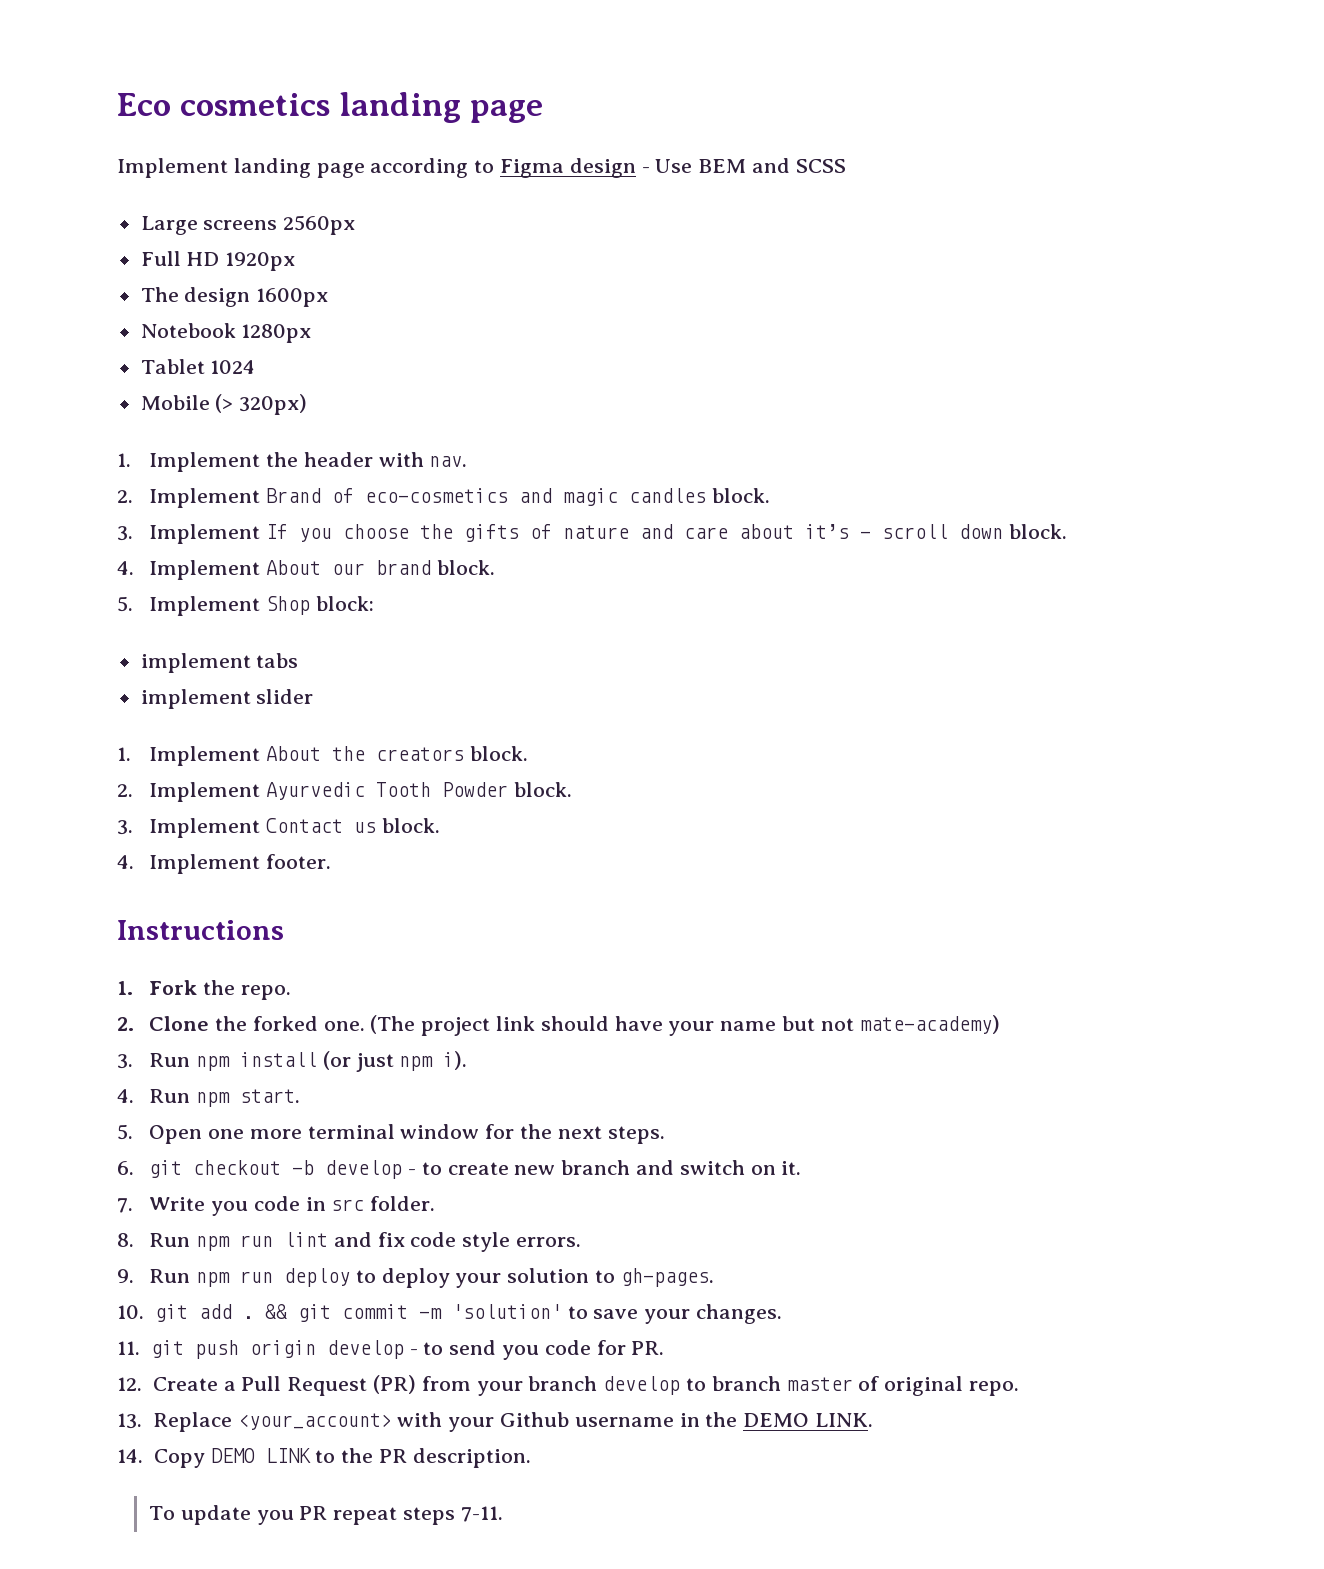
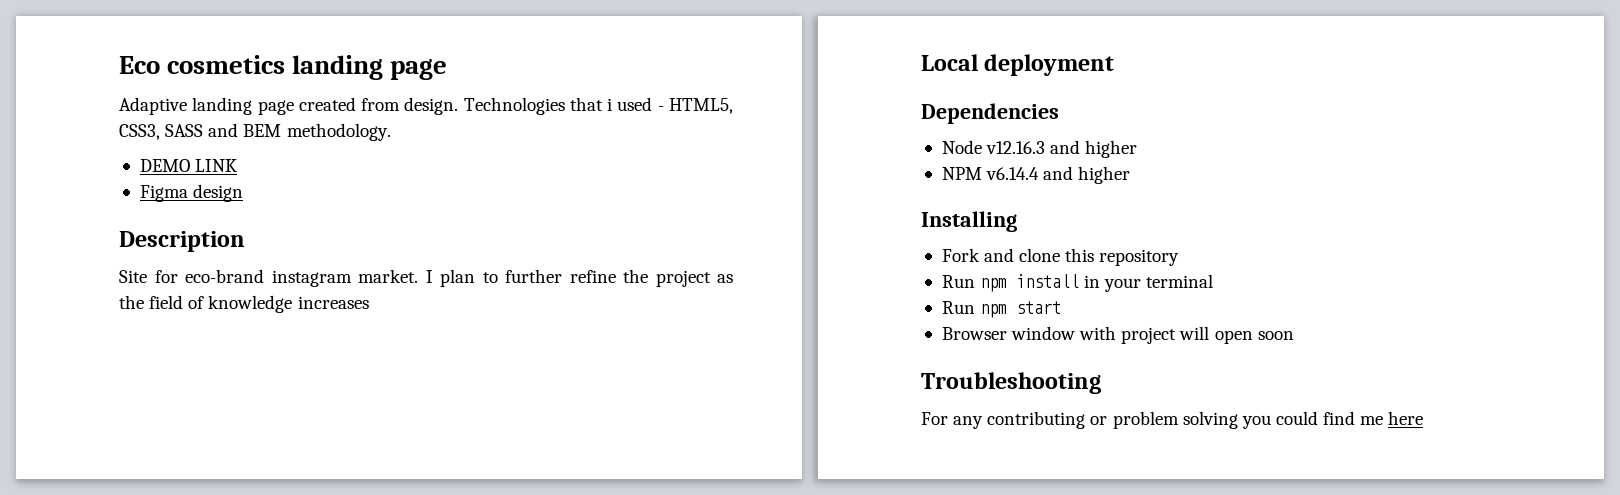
- Implement landing page according to Figma design - Use BEM and SCSS
- Large screens 2560px
- Full HD 1920px
- The design 1600px
- Notebook 1280px
- Tablet 1024
- Mobile (> 320px)
- 1. Implement the header with nav.
- 2. Implement Brand of eco-cosmetics and magic candles block.
- 3. Implement If you choose the gifts of nature and care about it’s - scroll down block.
- 4. Implement About our brand block.
- 5. Implement Shop block:
- implement tabs
- implement slider
- 1. Implement About the creators block.
- 2. Implement Ayurvedic Tooth Powder block.
- 3. Implement Contact us block.
- 4. Implement footer.
- Instructions
- 1. Fork the repo.
- 2. Clone the forked one. (The project link should have your name but not mate-academy)
- 3. Run npm install (or just npm i).
- 4. Run npm start.
- 5. Open one more terminal window for the next steps.
- 6. git checkout -b develop - to create new branch and switch on it.
- 7. Write you code in src folder.
- 8. Run npm run lint and fix code style errors.
- 9. Run npm run deploy to deploy your solution to gh-pages.
- 10. git add . && git commit -m 'solution' to save your changes.
- 11. git push origin develop - to send you code for PR.
- 12. Create a Pull Request (PR) from your branch develop to branch master of original repo.
- 13. Replace <your_account> with your Github username in the DEMO LINK.
- 14. Copy DEMO LINK to the PR description.
- To update you PR repeat steps 7-11.
+ Adaptive landing page created from design. Technologies that i used - HTML5, CSS3, SASS and BEM methodology.
+ DEMO LINK
+ Figma design
+ Description
+ Site for eco-brand instagram market. I plan to further refine the project as the field of knowledge increases
+ Local deployment
+ Dependencies
+ Node v12.16.3 and higher
+ NPM v6.14.4 and higher
+ Installing
+ Fork and clone this repository
+ Run npm install in your terminal
+ Run npm start
+ Browser window with project will open soon
+ Troubleshooting
+ For any contributing or problem solving you could find me here

